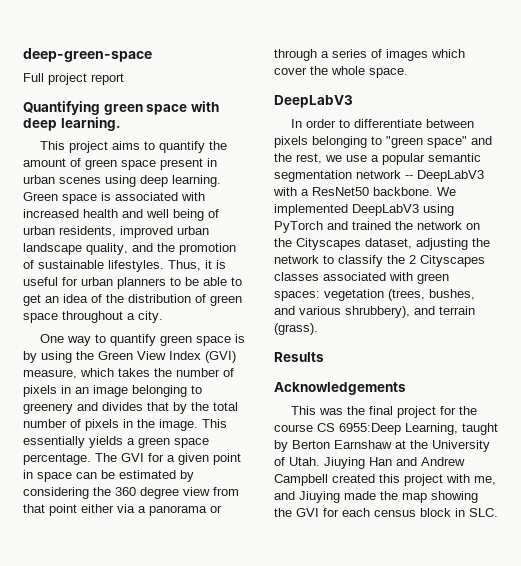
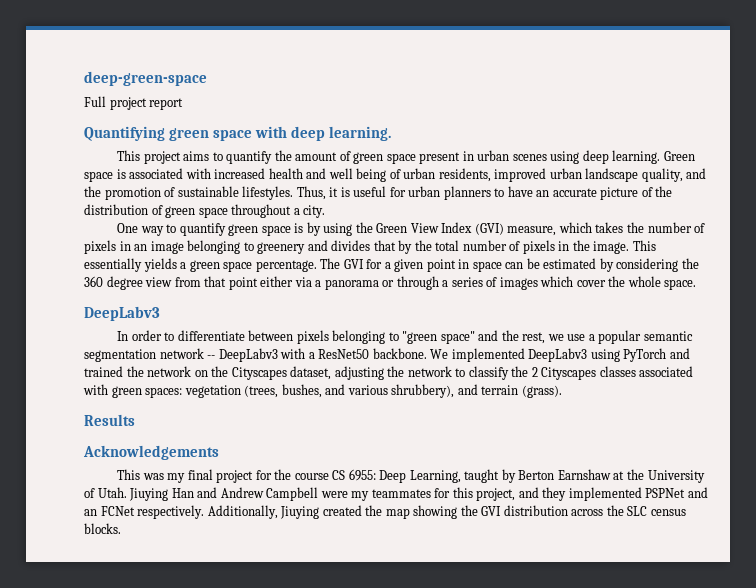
- Thus, it is useful for urban planners to be able to get an idea of the distribution of green space throughout a city.
+ Thus, it is useful for urban planners to have an accurate picture of the distribution of green space throughout a city.
  The GVI for a given point in space can be estimated by considering the 360 degree view from that point either via a panorama or through a series of images which cover the whole space.
- DeepLabV3
+ DeepLabv3
- In order to differentiate between pixels belonging to "green space" and the rest, we use a popular semantic segmentation network -- DeepLabV3 with a ResNet50 backbone.
+ In order to differentiate between pixels belonging to "green space" and the rest, we use a popular semantic segmentation network -- DeepLabv3 with a ResNet50 backbone.
- We implemented DeepLabV3 using PyTorch and trained the network on the Cityscapes dataset, adjusting the network to classify the 2 Cityscapes classes associated with green spaces: vegetation (trees, bushes, and various shrubbery), and terrain (grass).
+ We implemented DeepLabv3 using PyTorch and trained the network on the Cityscapes dataset, adjusting the network to classify the 2 Cityscapes classes associated with green spaces: vegetation (trees, bushes, and various shrubbery), and terrain (grass).
- This was the final project for the course CS 6955:Deep Learning, taught by Berton Earnshaw at the University of Utah.
+ This was my final project for the course CS 6955: Deep Learning, taught by Berton Earnshaw at the University of Utah.
- Jiuying Han and Andrew Campbell created this project with me, and Jiuying made the map showing the GVI for each census block in SLC.
+ Jiuying Han and Andrew Campbell were my teammates for this project, and they implemented PSPNet and an FCNet respectively. Additionally, Jiuying created the map showing the GVI distribution across the SLC census blocks.

